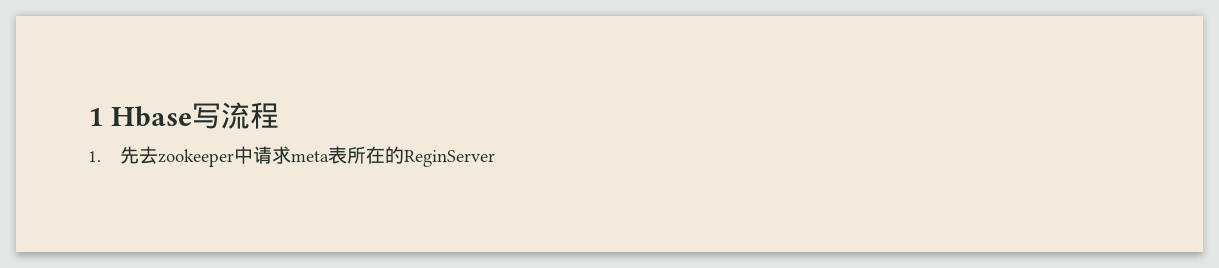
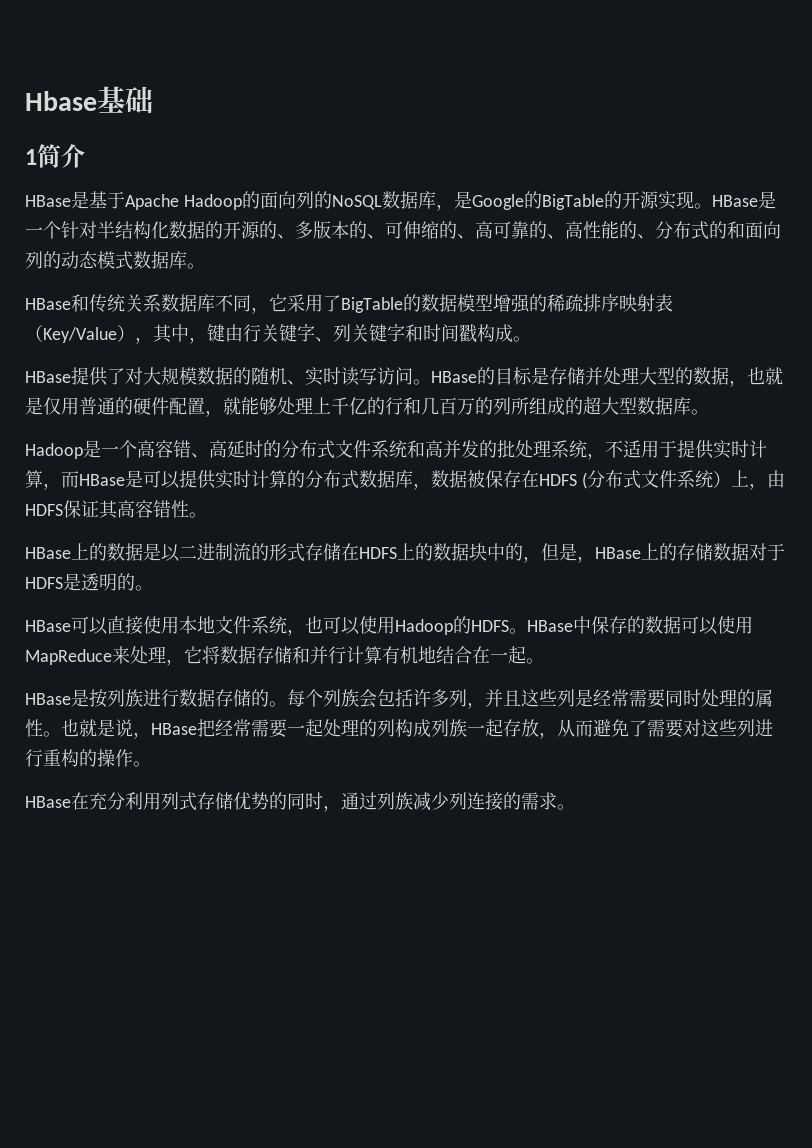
- 1 Hbase写流程
- 1.先去zookeeper中请求meta表所在的ReginServer
+ Hbase基础
+ 1简介
+ HBase是基于Apache Hadoop的面向列的NoSQL数据库，是Google的BigTable的开源实现。HBase是一个针对半结构化数据的开源的、多版本的、可伸缩的、高可靠的、高性能的、分布式的和面向列的动态模式数据库。
+ HBase和传统关系数据库不同，它采用了BigTable的数据模型增强的稀疏排序映射表（Key/Value），其中，键由行关键字、列关键字和时间戳构成。
+ HBase提供了对大规模数据的随机、实时读写访问。HBase的目标是存储并处理大型的数据，也就是仅用普通的硬件配置，就能够处理上千亿的行和几百万的列所组成的超大型数据库。
+ Hadoop是一个高容错、高延时的分布式文件系统和高并发的批处理系统，不适用于提供实时计算，而HBase是可以提供实时计算的分布式数据库，数据被保存在HDFS (分布式文件系统）上，由HDFS保证其高容错性。
+ HBase上的数据是以二进制流的形式存储在HDFS上的数据块中的，但是，HBase上的存储数据对于HDFS是透明的。
+ HBase可以直接使用本地文件系统，也可以使用Hadoop的HDFS。HBase中保存的数据可以使用MapReduce来处理，它将数据存储和并行计算有机地结合在一起。
+ HBase是按列族进行数据存储的。每个列族会包括许多列，并且这些列是经常需要同时处理的属性。也就是说，HBase把经常需要一起处理的列构成列族一起存放，从而避免了需要对这些列进行重构的操作。
+ HBase在充分利用列式存储优势的同时，通过列族减少列连接的需求。

